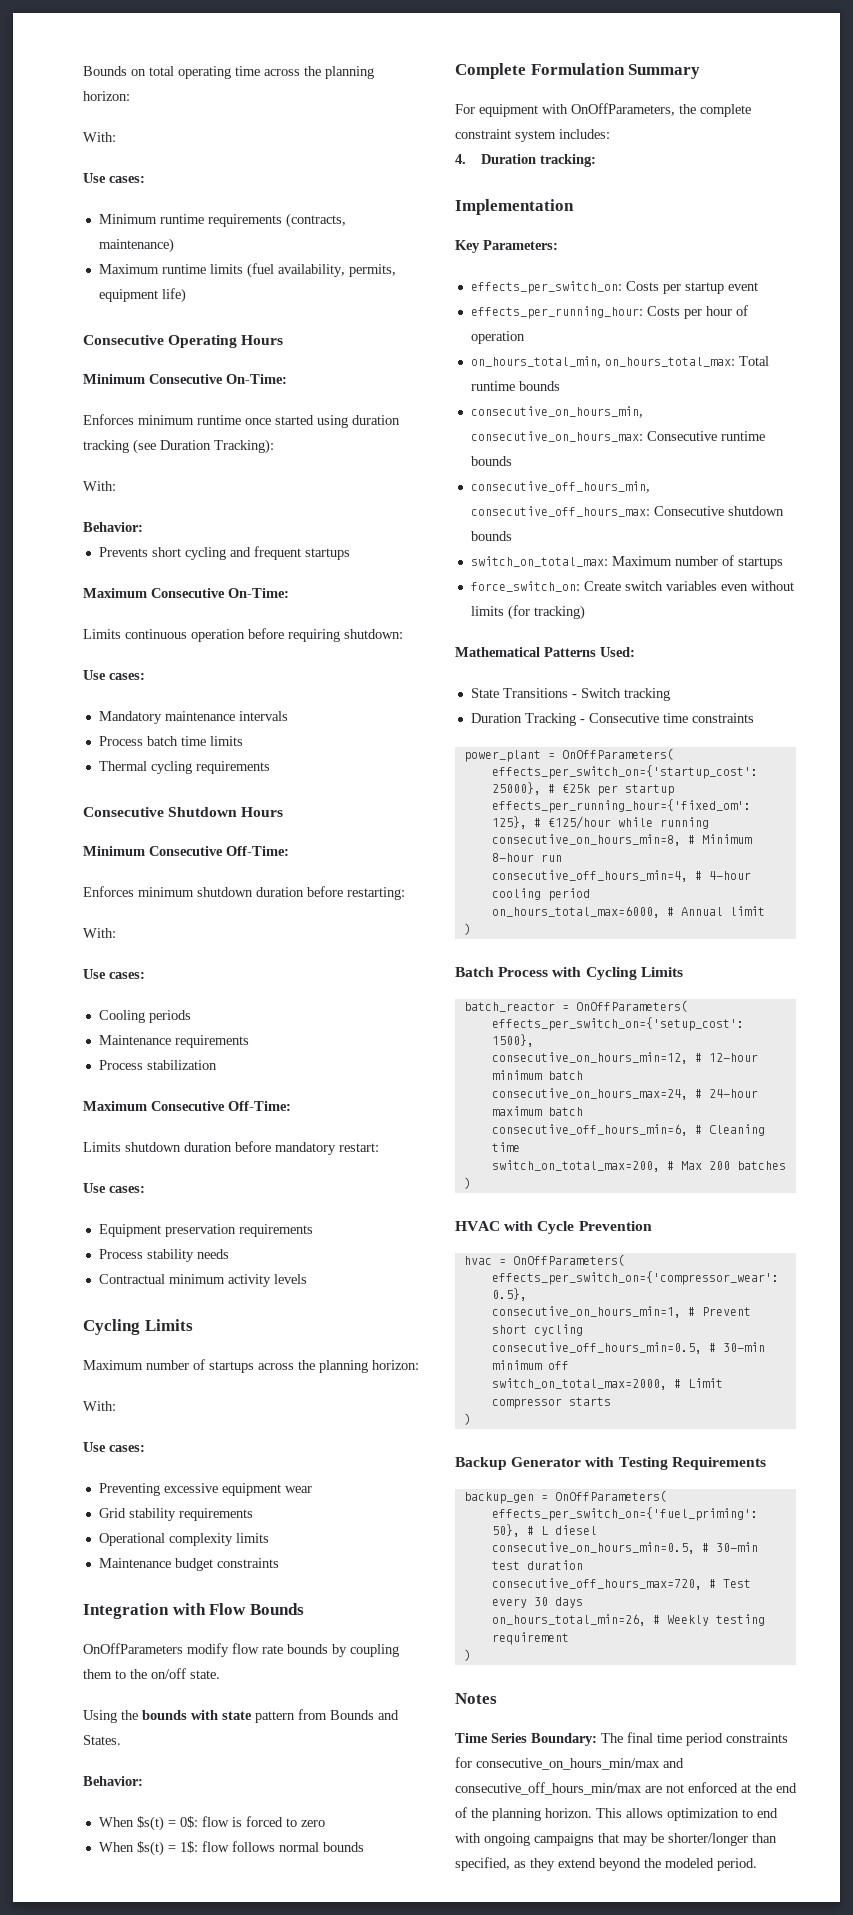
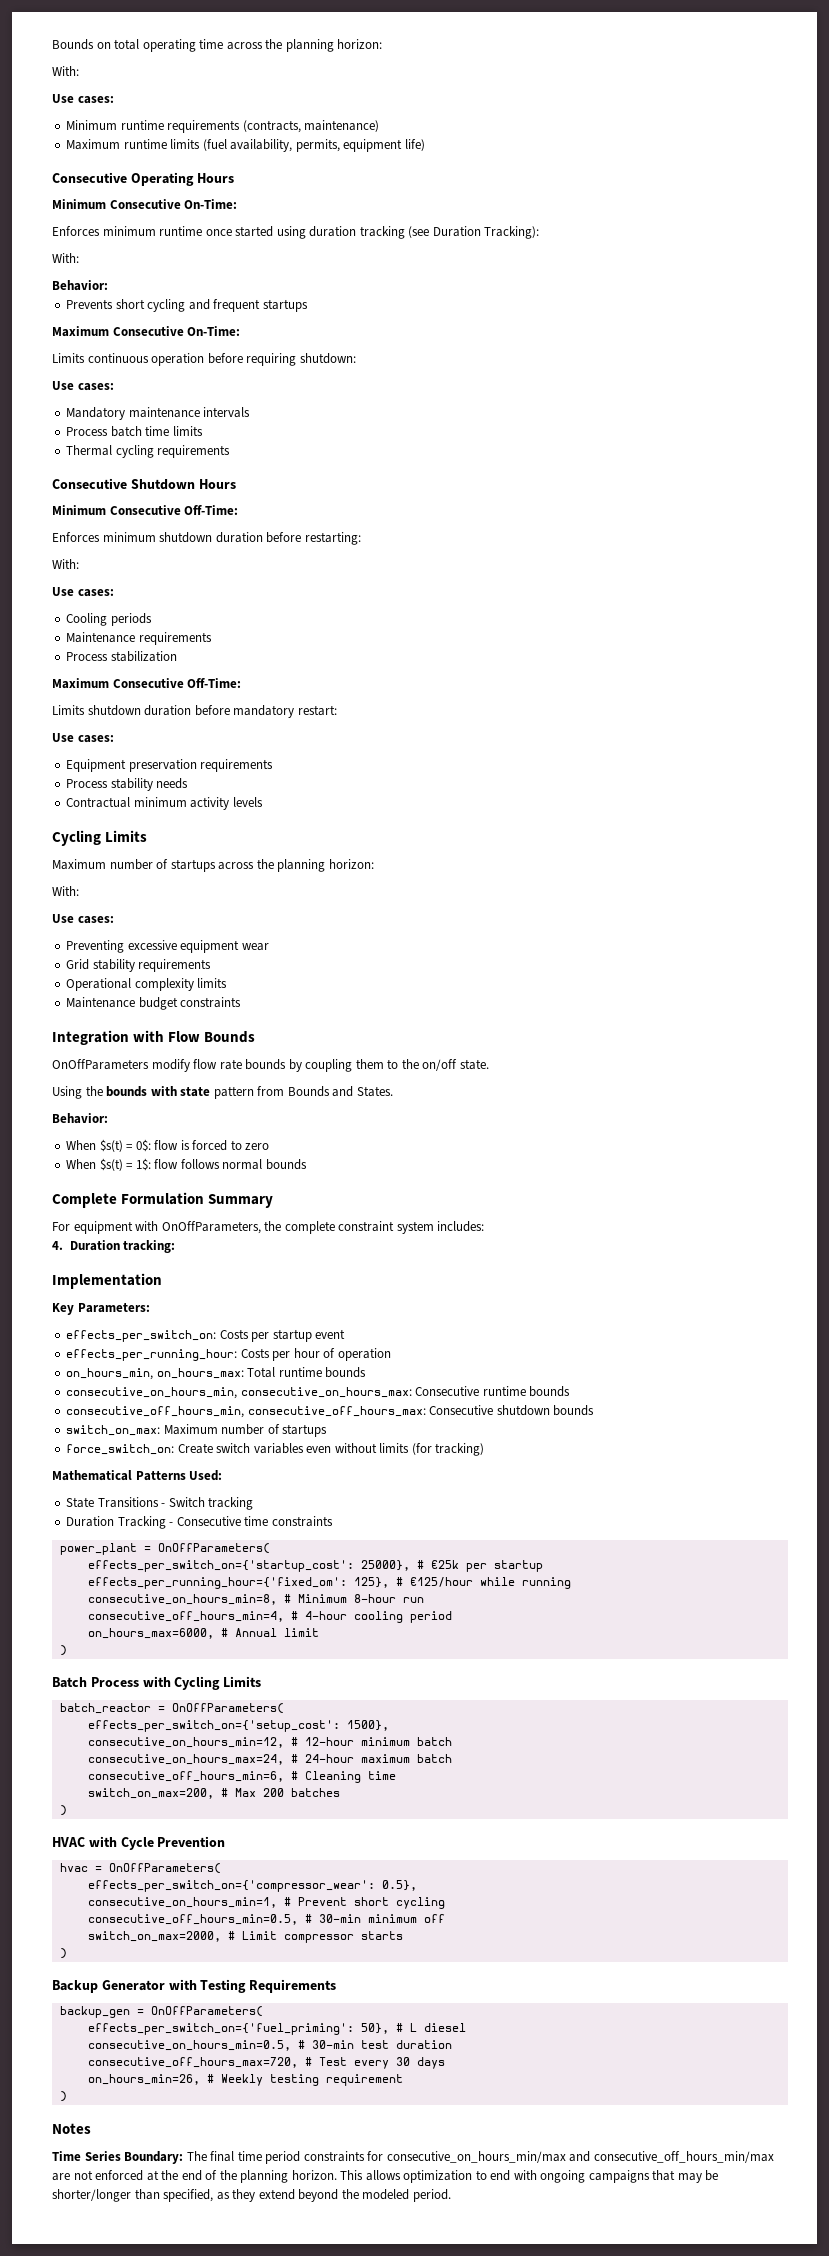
- on_hours_total_min, on_hours_total_max: Total runtime bounds
+ on_hours_min, on_hours_max: Total runtime bounds
- switch_on_total_max: Maximum number of startups
+ switch_on_max: Maximum number of startups
- on_hours_total_max=6000, # Annual limit
+ on_hours_max=6000, # Annual limit
- switch_on_total_max=200, # Max 200 batches
+ switch_on_max=200, # Max 200 batches
- switch_on_total_max=2000, # Limit compressor starts
+ switch_on_max=2000, # Limit compressor starts
- on_hours_total_min=26, # Weekly testing requirement
+ on_hours_min=26, # Weekly testing requirement

